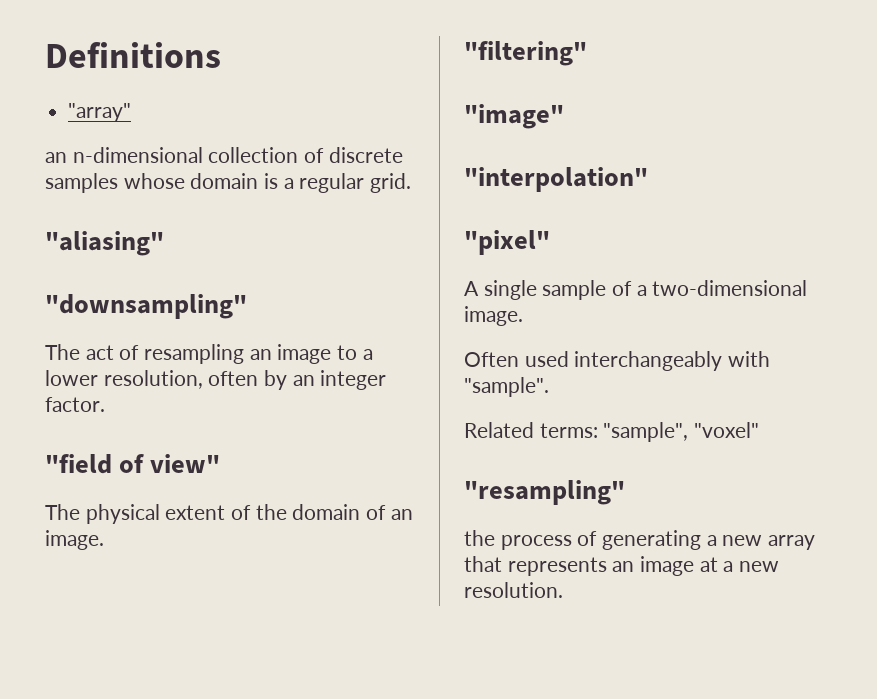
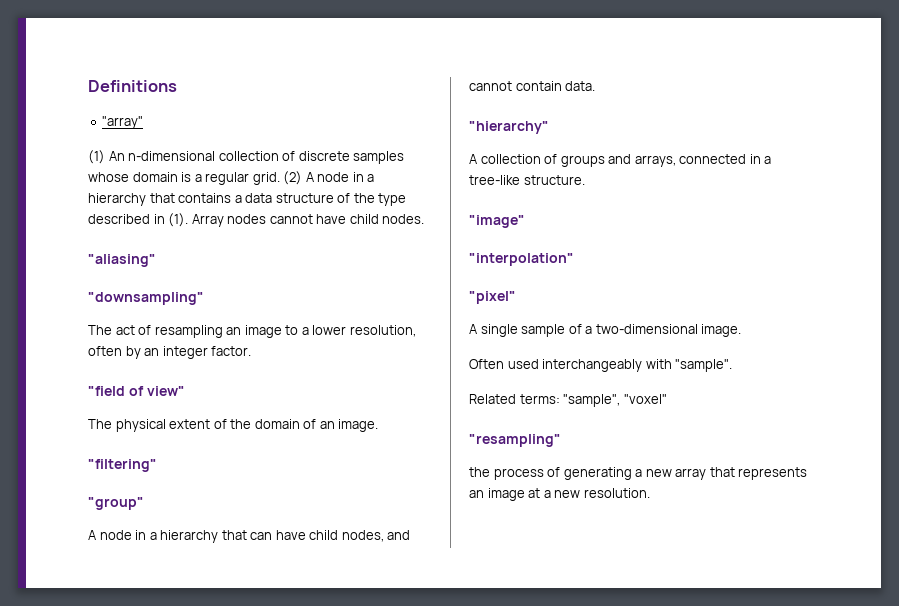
- an n-dimensional collection of discrete samples whose domain is a regular grid.
+ (1) An n-dimensional collection of discrete samples whose domain is a regular grid. (2) A node in a hierarchy that contains a data structure of the type described in (1). Array nodes cannot have child nodes.
+ "group"
+ A node in a hierarchy that can have child nodes, and cannot contain data.
+ "hierarchy"
+ A collection of groups and arrays, connected in a tree-like structure.

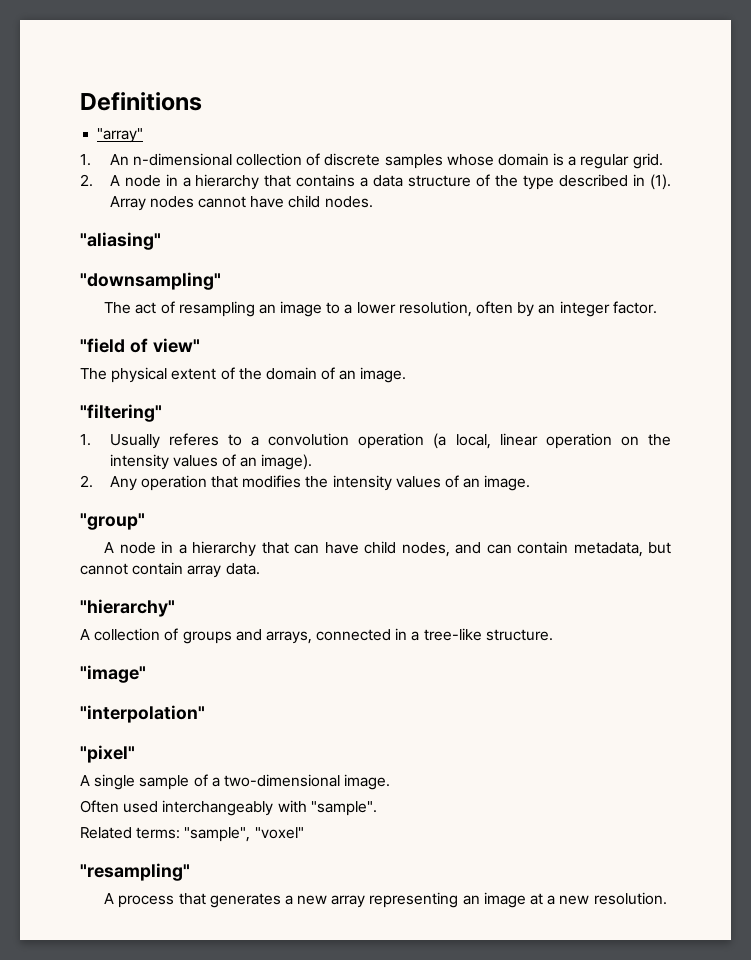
- (1) An n-dimensional collection of discrete samples whose domain is a regular grid. (2) A node in a hierarchy that contains a data structure of the type described in (1).
+ 1. An n-dimensional collection of discrete samples whose domain is a regular grid.
+ 2. A node in a hierarchy that contains a data structure of the type described in (1).
+ 1. Usually referes to a convolution operation (a local, linear operation on the intensity values of an image).
+ 2. Any operation that modifies the intensity values of an image.
- A node in a hierarchy that can have child nodes, and cannot contain data.
+ A node in a hierarchy that can have child nodes, and can contain metadata, but cannot contain array data.
- the process of generating a new array that represents an image at a new resolution.
+ A process that generates a new array representing an image at a new resolution.

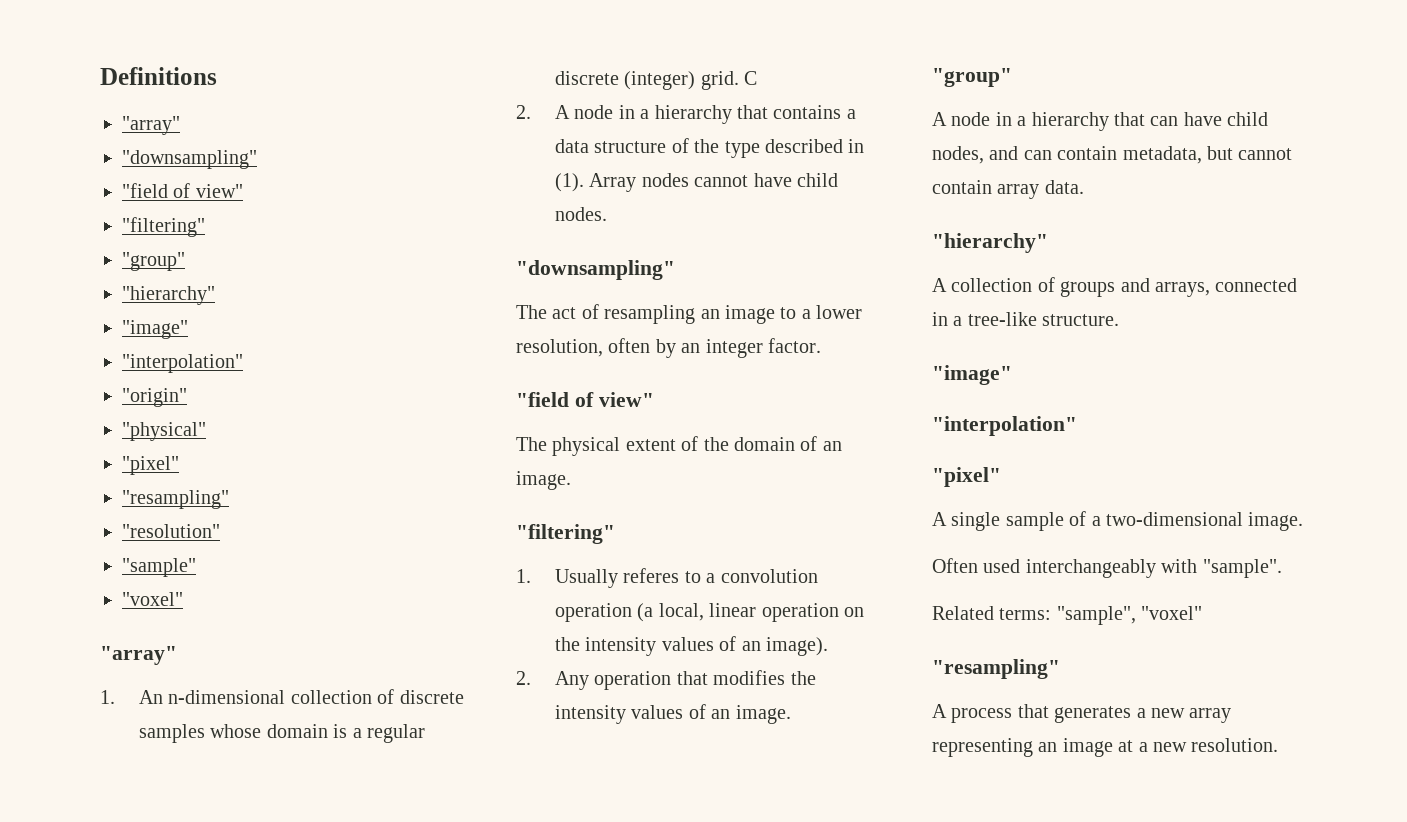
  Definitions
+ "array"
+ "downsampling"
+ "field of view"
+ "filtering"
+ "group"
+ "hierarchy"
+ "image"
+ "interpolation"
+ "origin"
+ "physical"
+ "pixel"
+ "resampling"
+ "resolution"
+ "sample"
+ "voxel"
- 1. An n-dimensional collection of discrete samples whose domain is a regular grid.
+ 1. An n-dimensional collection of discrete samples whose domain is a regular discrete (integer) grid. C
- "aliasing"

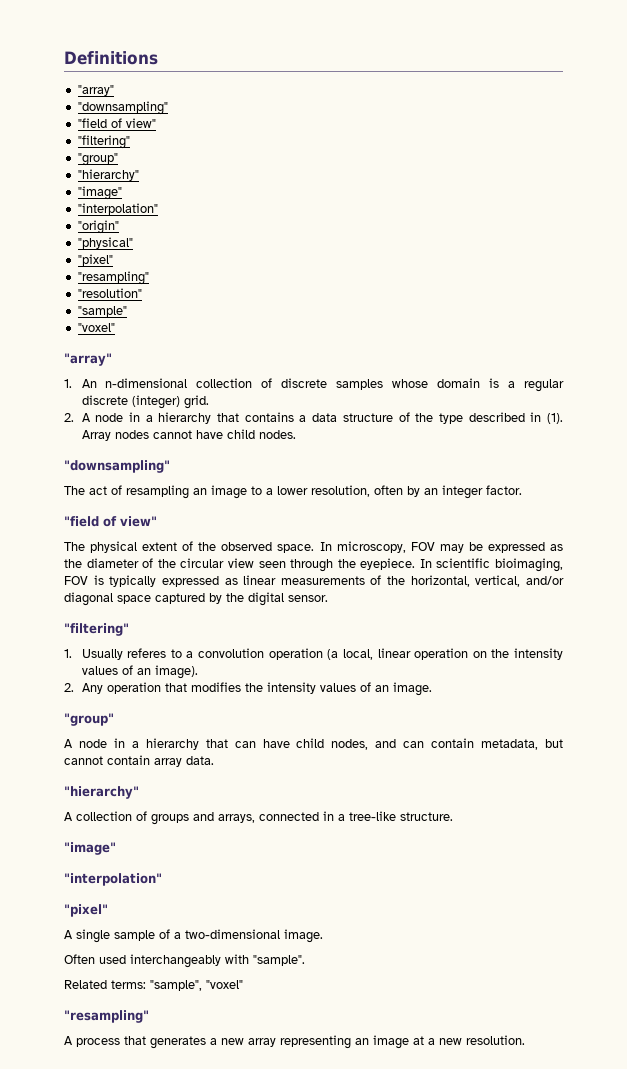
- C
- The physical extent of the domain of an image.
+ The physical extent of the observed space. In microscopy, FOV may be expressed as the diameter of the circular view seen through the eyepiece. In scientific bioimaging, FOV is typically expressed as linear measurements of the horizontal, vertical, and/or diagonal space captured by the digital sensor.

